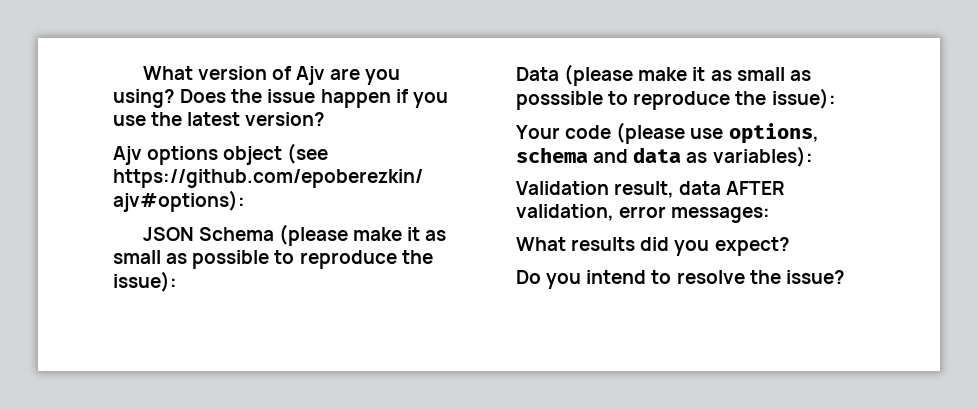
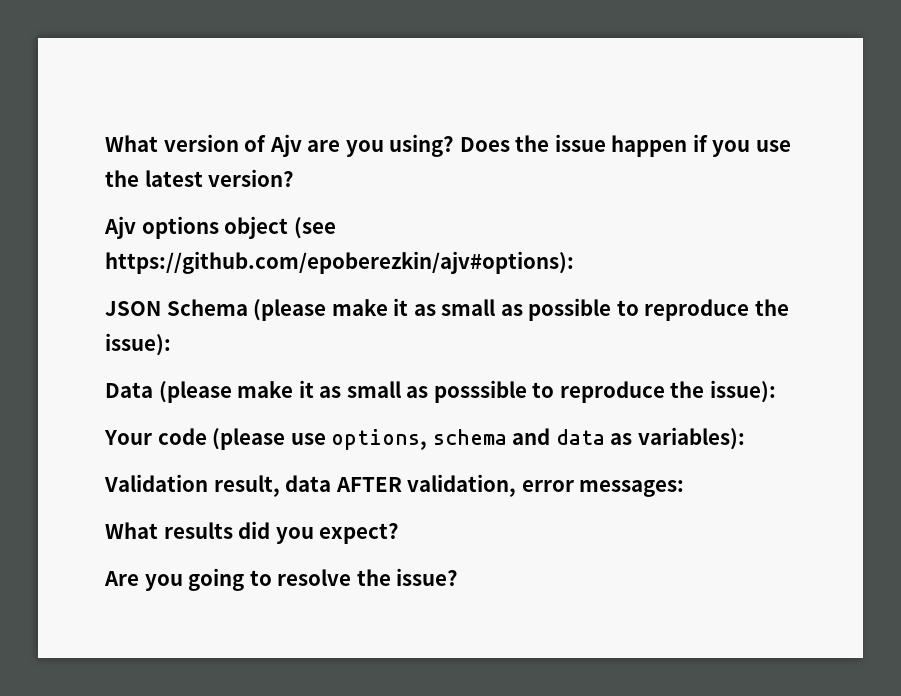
- Do you intend to resolve the issue?
+ Are you going to resolve the issue?

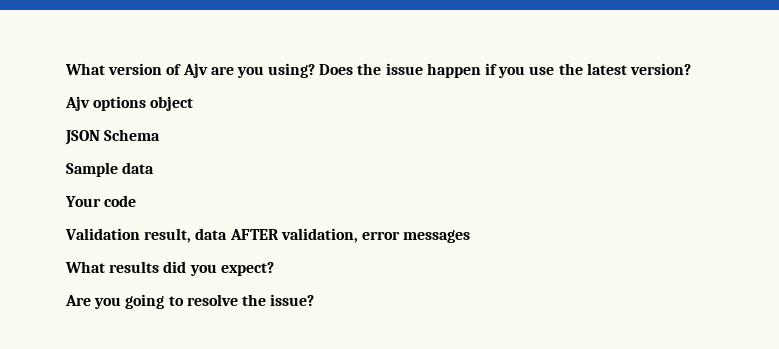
- Ajv options object (see https://github.com/epoberezkin/ajv#options):
+ Ajv options object
- JSON Schema (please make it as small as possible to reproduce the issue):
- Data (please make it as small as posssible to reproduce the issue):
- Your code (please use options, schema and data as variables):
+ JSON Schema
+ Sample data
+ Your code
- Validation result, data AFTER validation, error messages:
+ Validation result, data AFTER validation, error messages

